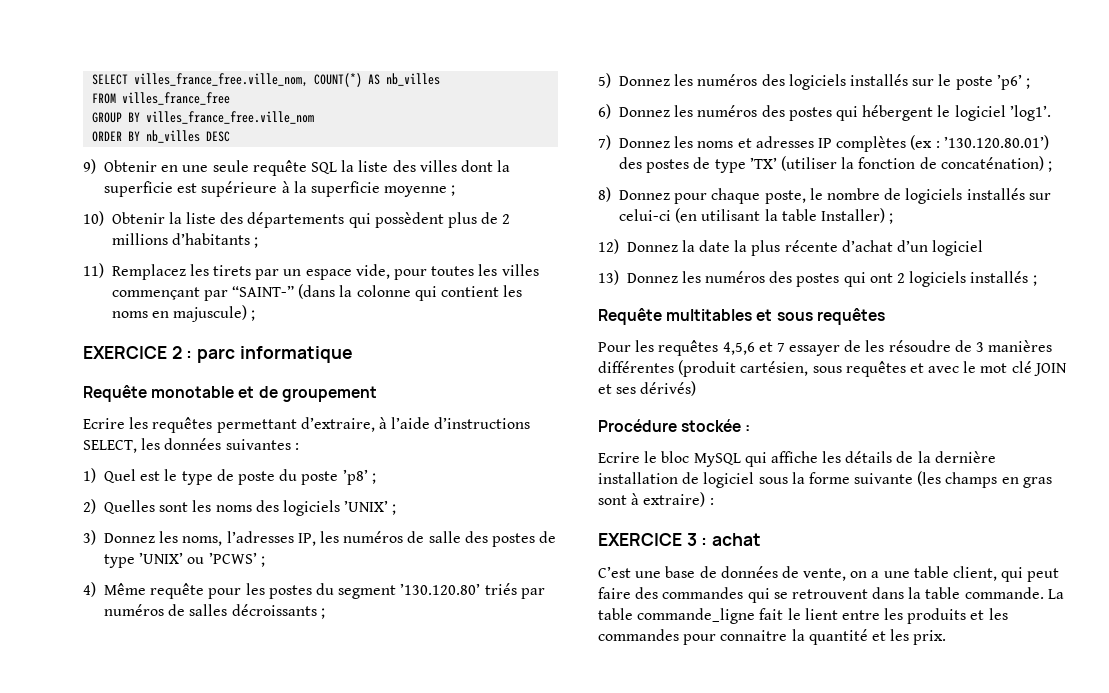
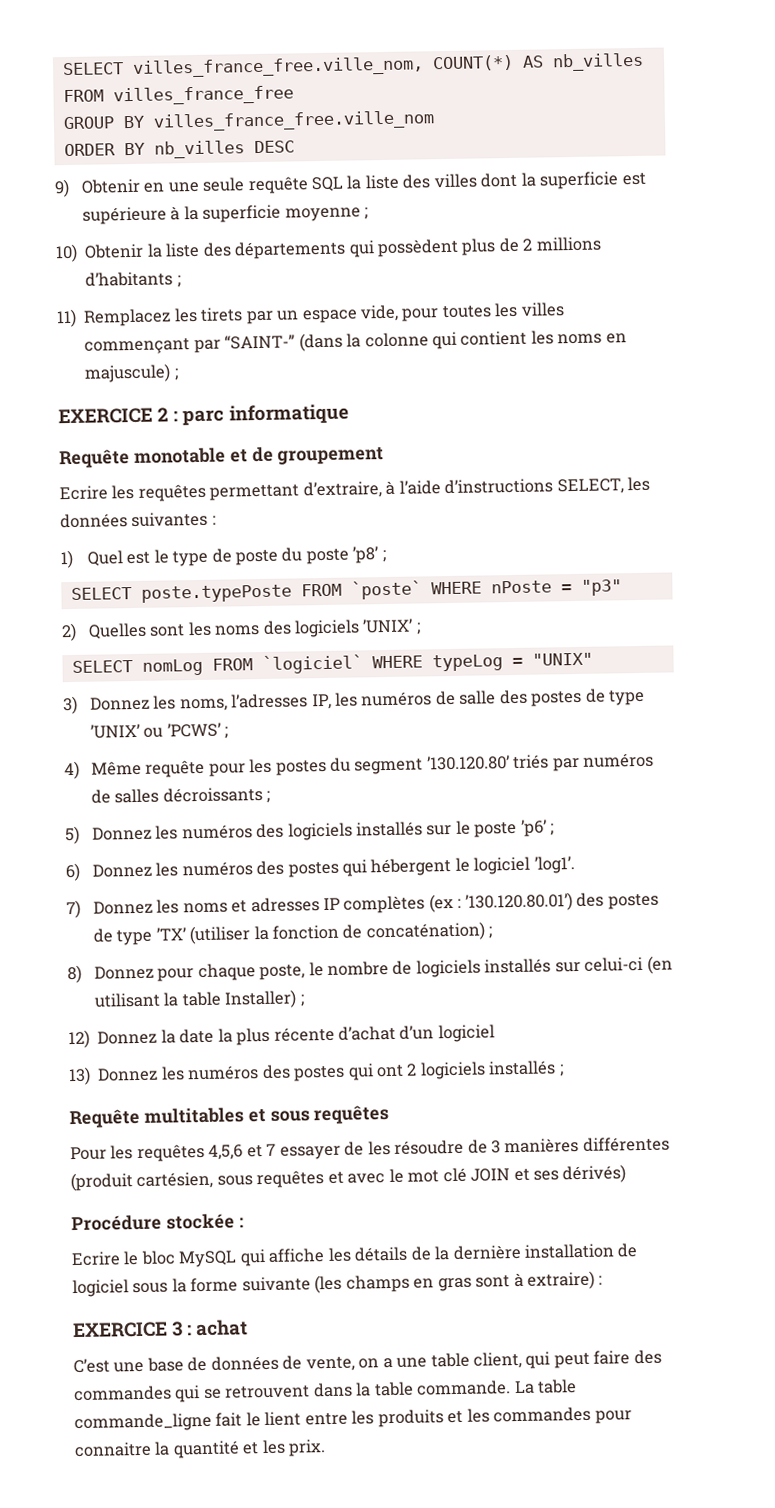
+ SELECT poste.typePoste FROM `poste` WHERE nPoste = "p3"
+ SELECT nomLog FROM `logiciel` WHERE typeLog = "UNIX"

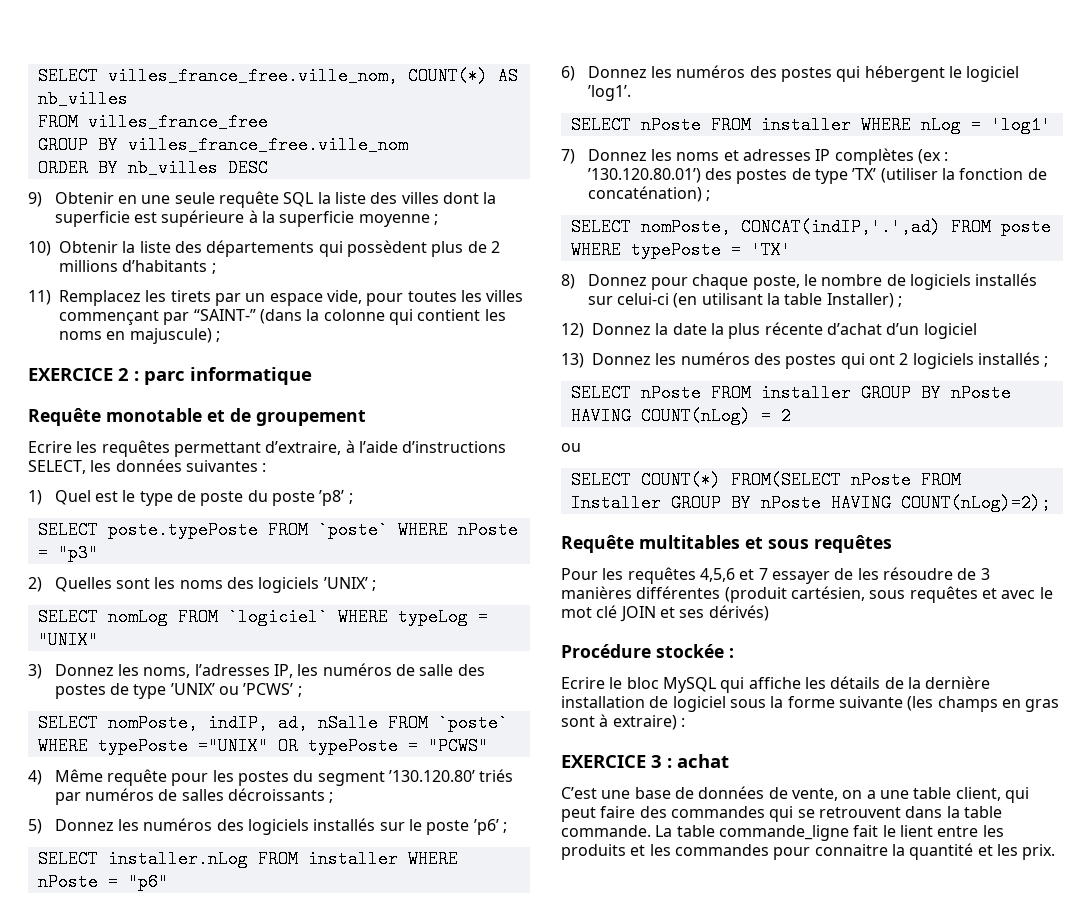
+ SELECT nomPoste, indIP, ad, nSalle FROM `poste` WHERE typePoste ="UNIX" OR typePoste = "PCWS"
+ SELECT installer.nLog FROM installer WHERE nPoste = "p6"
+ SELECT nPoste FROM installer WHERE nLog = 'log1'
+ SELECT nomPoste, CONCAT(indIP,'.',ad) FROM poste WHERE typePoste = 'TX'
+ SELECT nPoste FROM installer GROUP BY nPoste HAVING COUNT(nLog) = 2
+ ou
+ SELECT COUNT(*) FROM(SELECT nPoste FROM Installer GROUP BY nPoste HAVING COUNT(nLog)=2);

